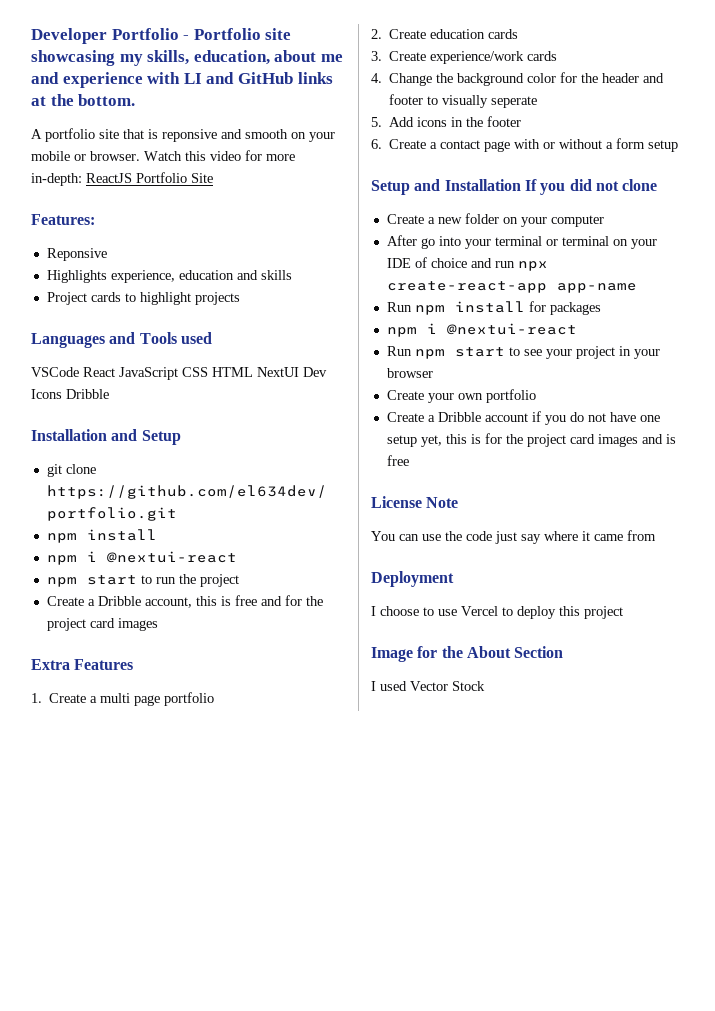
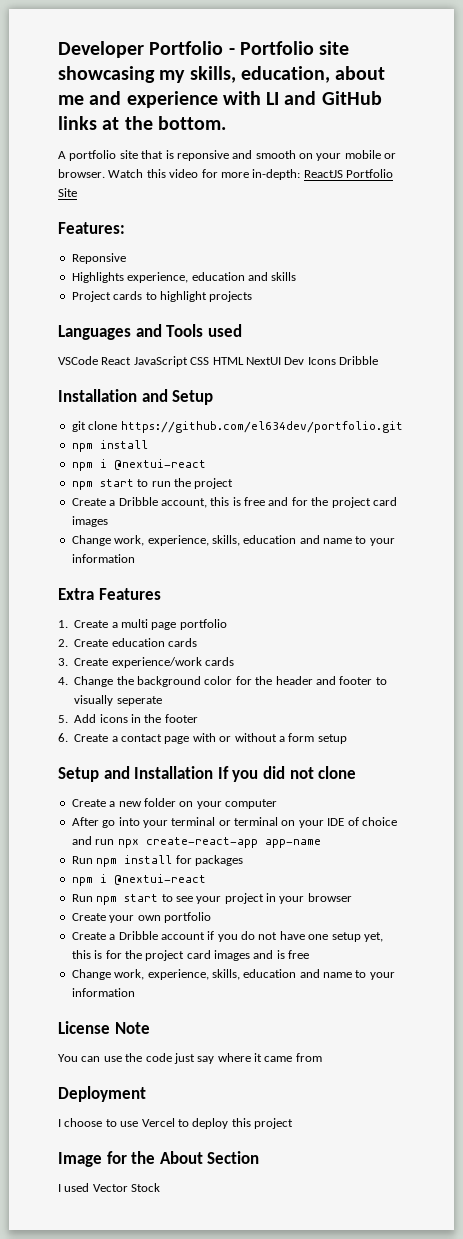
  Create a Dribble account, this is free and for the project card images
+ Change work, experience, skills, education and name to your information
  Create a Dribble account if you do not have one setup yet, this is for the project card images and is free
+ Change work, experience, skills, education and name to your information

